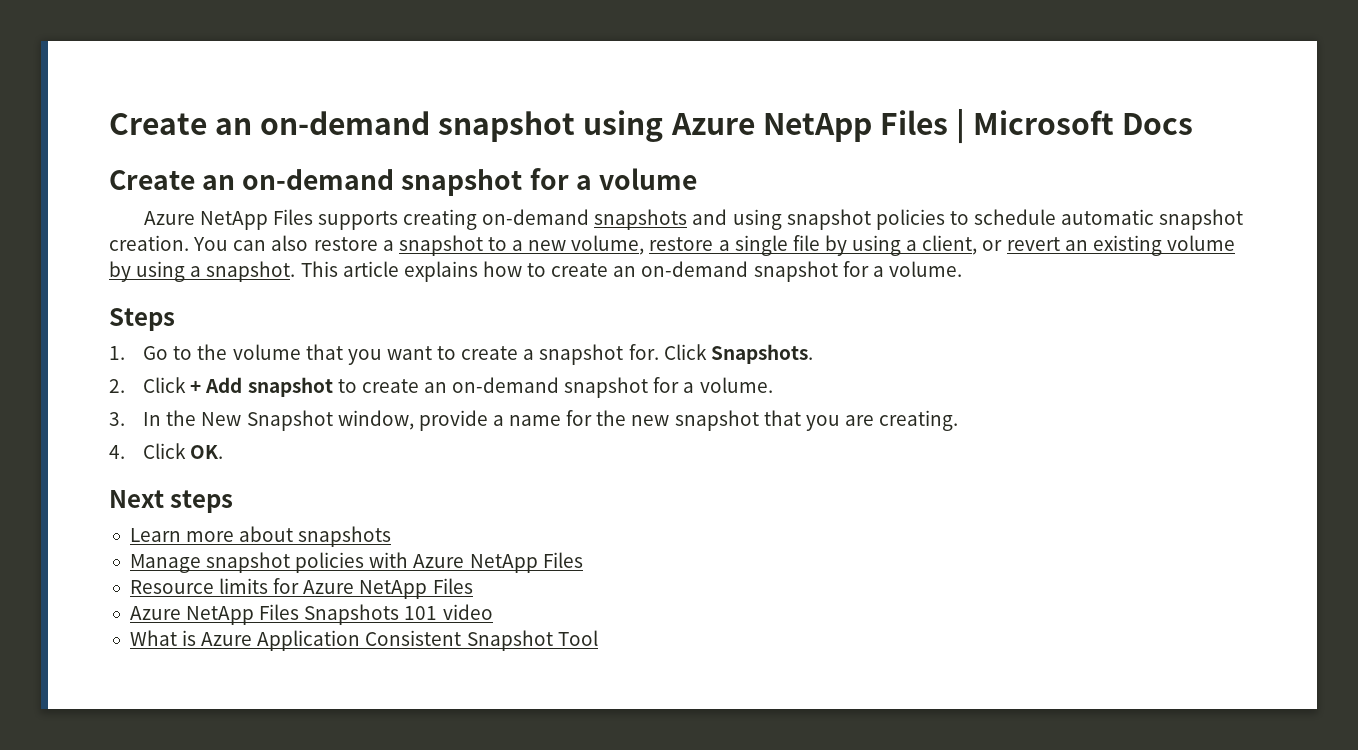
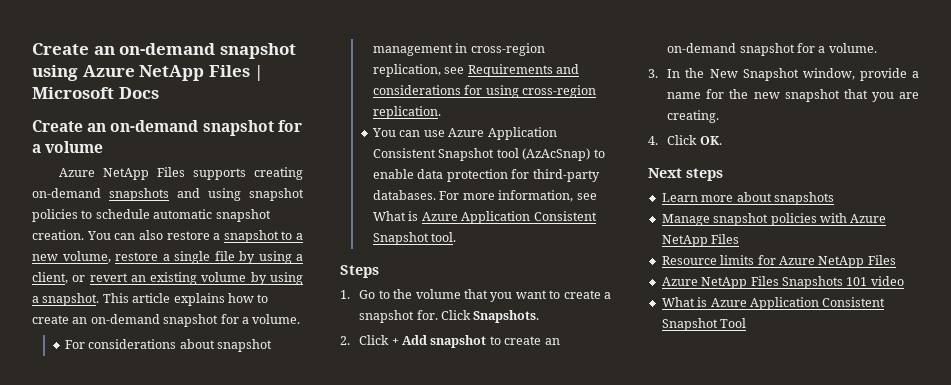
+ For considerations about snapshot management in cross-region replication, see Requirements and considerations for using cross-region replication.
+ You can use Azure Application Consistent Snapshot tool (AzAcSnap) to enable data protection for third-party databases. For more information, see What is Azure Application Consistent Snapshot tool.

